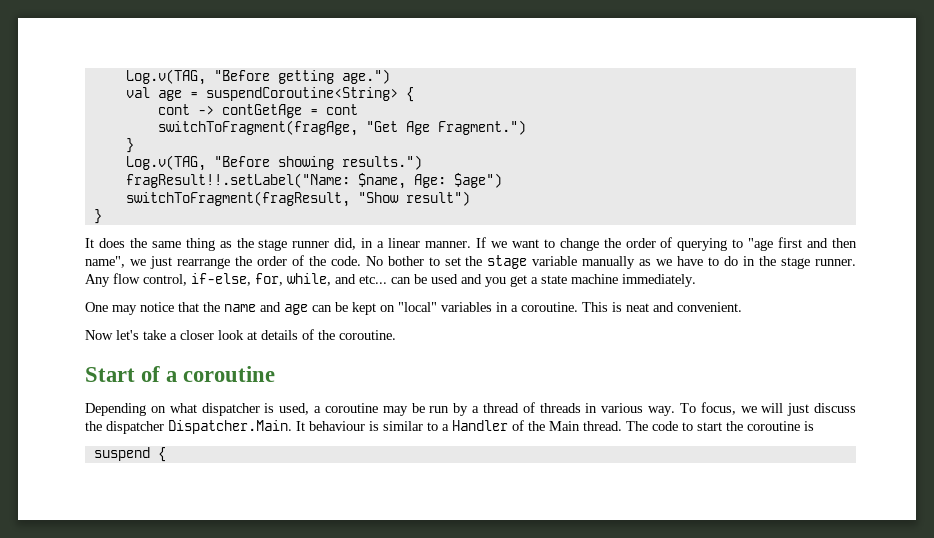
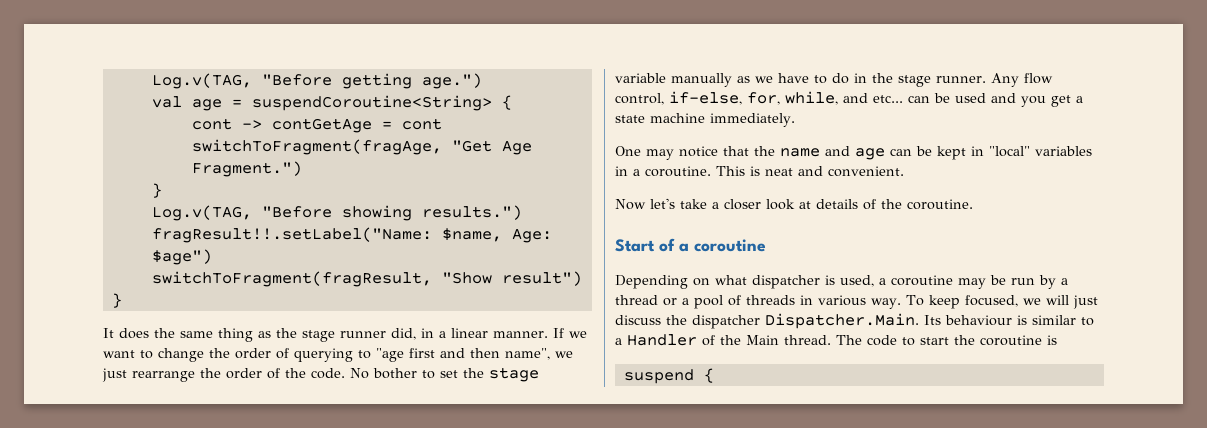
- One may notice that the name and age can be kept on "local" variables in a coroutine.
+ One may notice that the name and age can be kept in "local" variables in a coroutine.
- Depending on what dispatcher is used, a coroutine may be run by a thread of threads in various way.
+ Depending on what dispatcher is used, a coroutine may be run by a thread or a pool of threads in various way.
- To focus, we will just discuss the dispatcher Dispatcher.Main. It behaviour is similar to a Handler of the Main thread.
+ To keep focused, we will just discuss the dispatcher Dispatcher.Main. Its behaviour is similar to a Handler of the Main thread.

